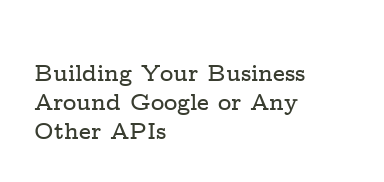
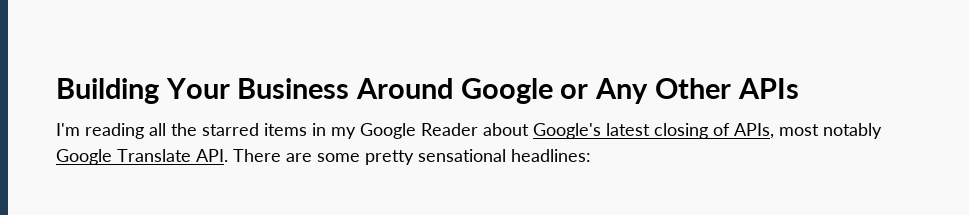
+ I'm reading all the starred items in my Google Reader about Google's latest closing of APIs, most notably Google Translate API. There are some pretty sensational headlines:

